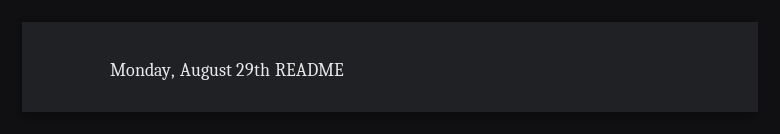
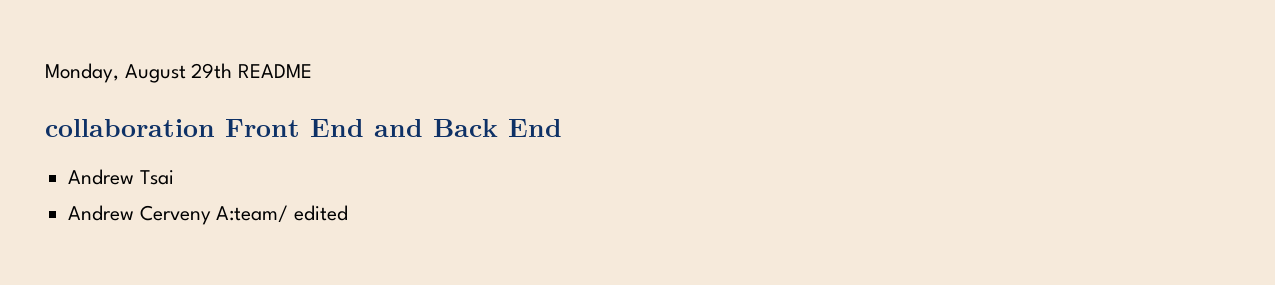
+ collaboration Front End and Back End
+ Andrew Tsai
+ Andrew Cerveny A:team/ edited

